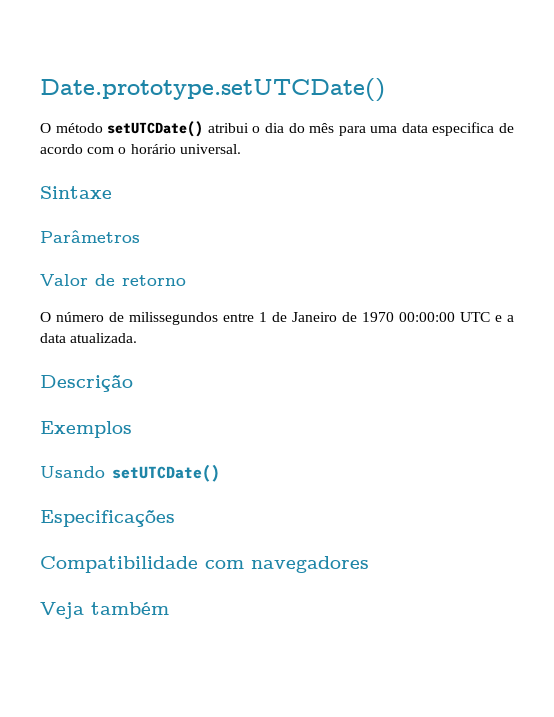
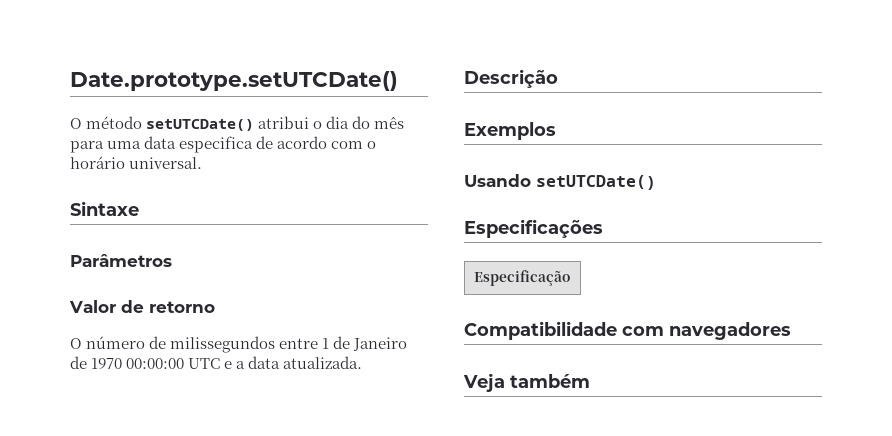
+ Especificação

